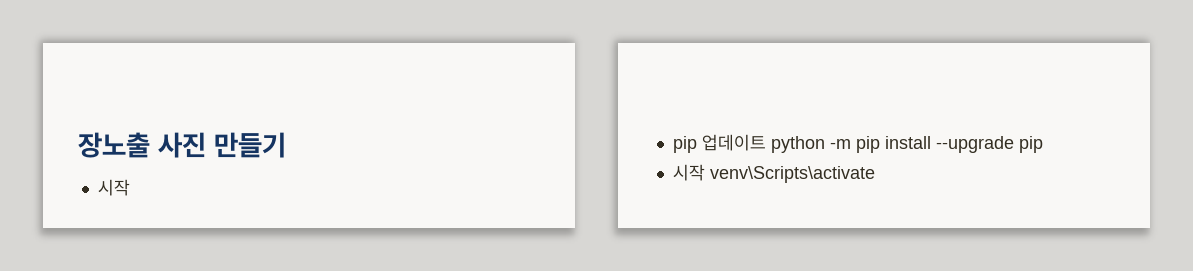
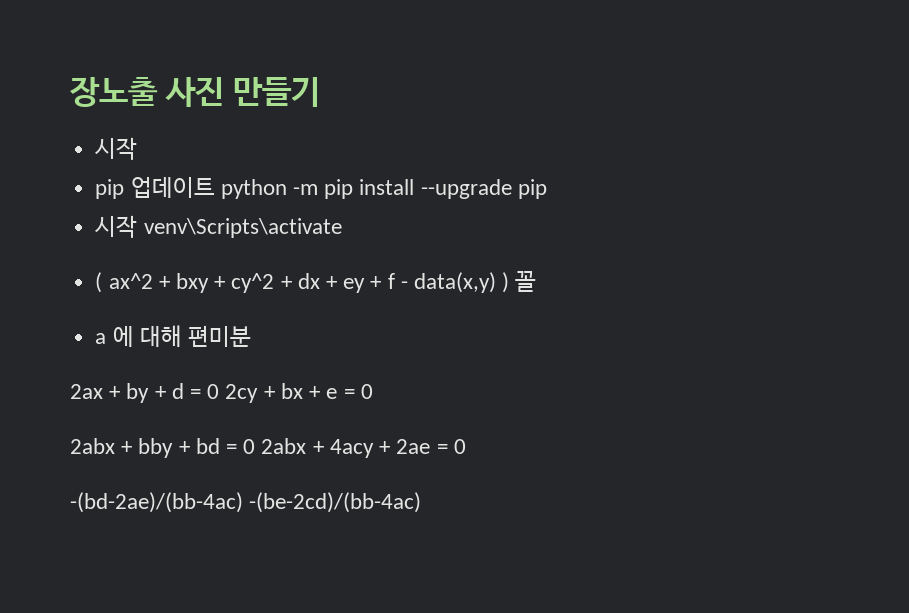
+ ( ax^2 + bxy + cy^2 + dx + ey + f - data(x,y) ) 꼴
+ a 에 대해 편미분
+ 2ax + by + d = 0 2cy + bx + e = 0
+ 2abx + bby + bd = 0 2abx + 4acy + 2ae = 0
+ -(bd-2ae)/(bb-4ac) -(be-2cd)/(bb-4ac)

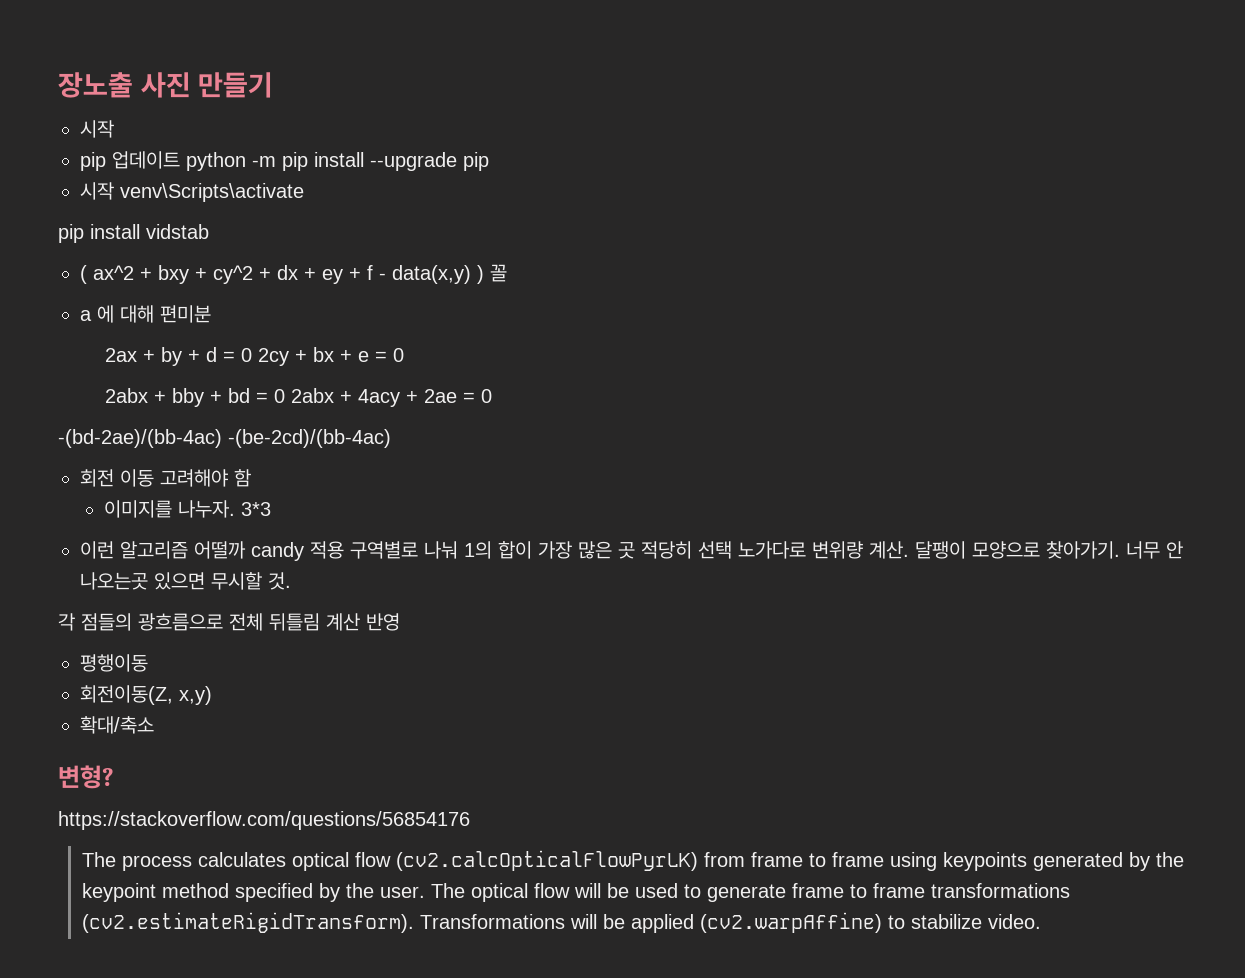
+ pip install vidstab
+ 회전 이동 고려해야 함
+ 이미지를 나누자. 3*3
+ 이런 알고리즘 어떨까 candy 적용 구역별로 나눠 1의 합이 가장 많은 곳 적당히 선택 노가다로 변위량 계산. 달팽이 모양으로 찾아가기. 너무 안 나오는곳 있으면 무시할 것.
+ 각 점들의 광흐름으로 전체 뒤틀림 계산 반영
+ 평행이동
+ 회전이동(Z, x,y)
+ 확대/축소
+ 변형?
+ https://stackoverflow.com/questions/56854176
+ The process calculates optical flow (cv2.calcOpticalFlowPyrLK) from frame to frame using keypoints generated by the keypoint method specified by the user. The optical flow will be used to generate frame to frame transformations (cv2.estimateRigidTransform). Transformations will be applied (cv2.warpAffine) to stabilize video.

